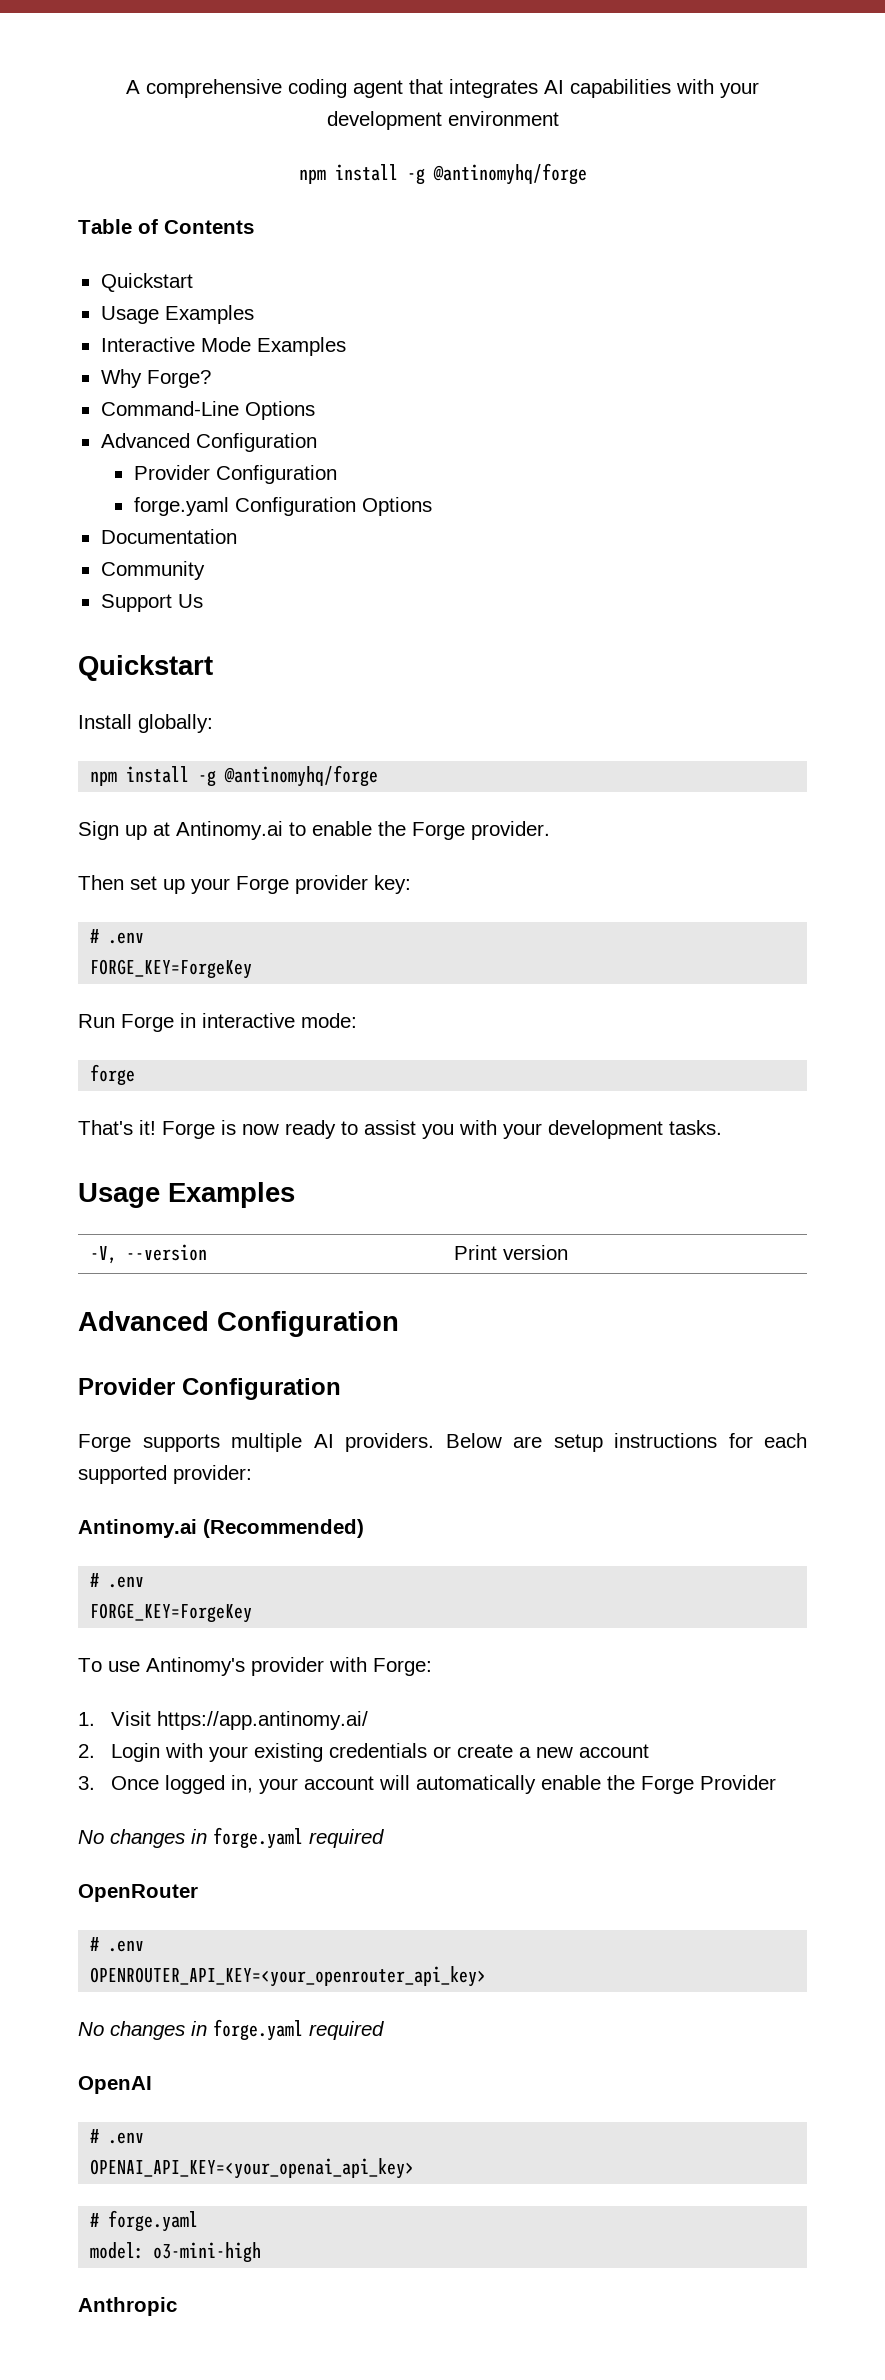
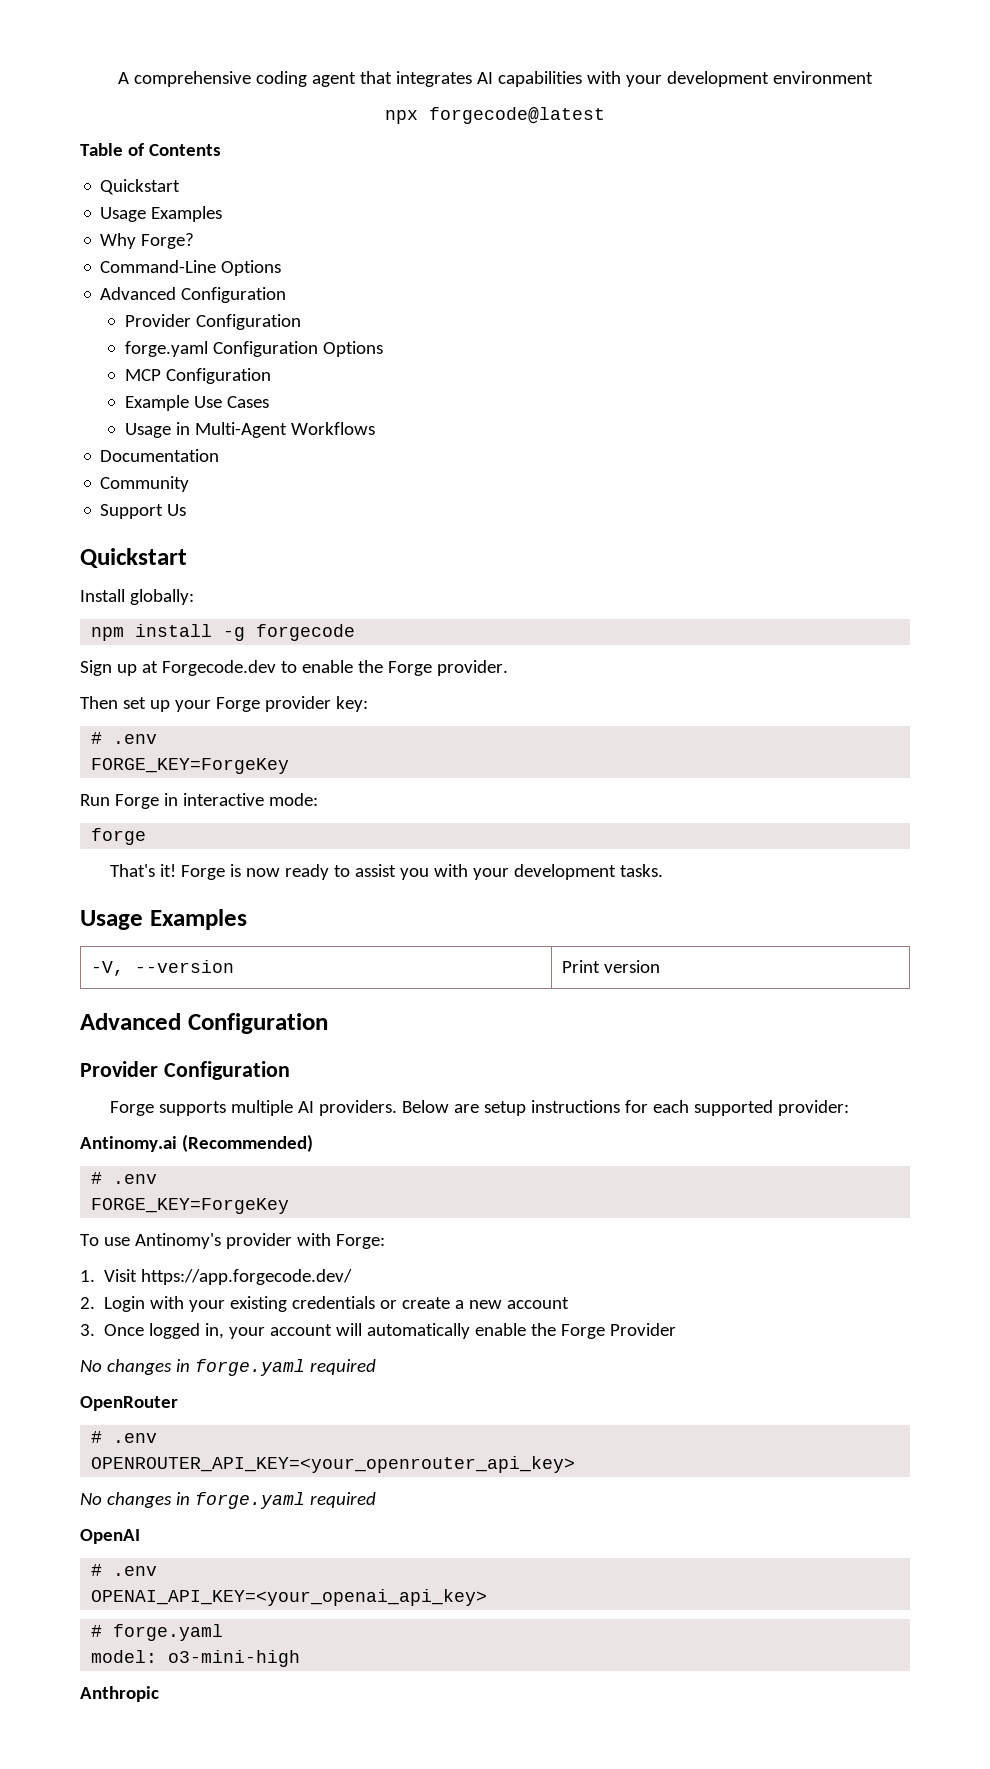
  A comprehensive coding agent that integrates AI capabilities with your development environment
- npm install -g @antinomyhq/forge
+ npx forgecode@latest
- Interactive Mode Examples
+ MCP Configuration
+ Example Use Cases
+ Usage in Multi-Agent Workflows
  Install globally:
- npm install -g @antinomyhq/forge
+ npm install -g forgecode
- Sign up at Antinomy.ai to enable the Forge provider.
+ Sign up at Forgecode.dev to enable the Forge provider.
- 1. Visit https://app.antinomy.ai/
+ 1. Visit https://app.forgecode.dev/

